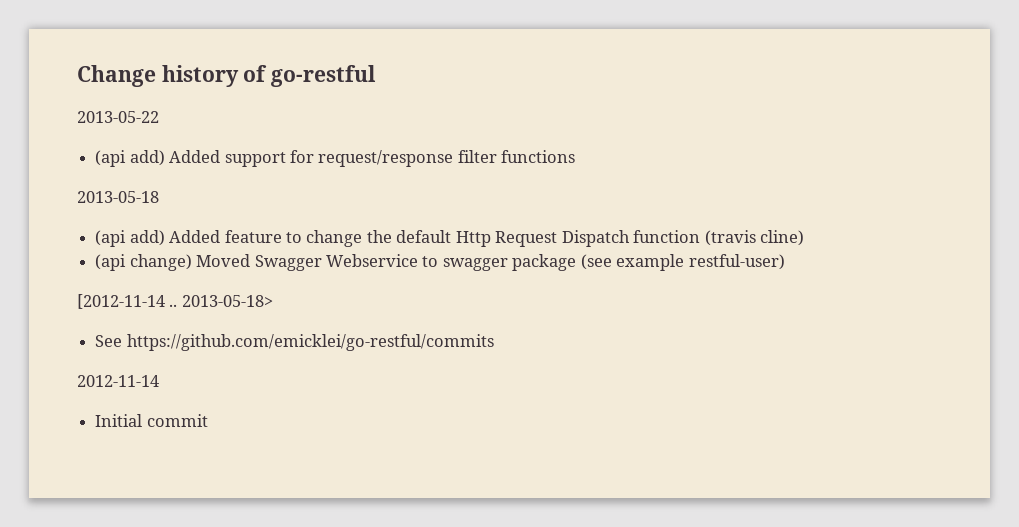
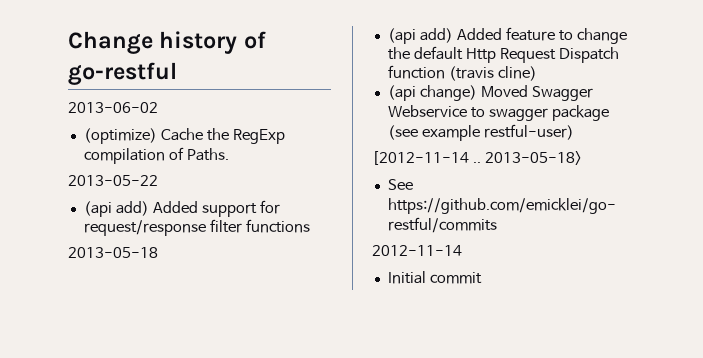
+ 2013-06-02
+ (optimize) Cache the RegExp compilation of Paths.

